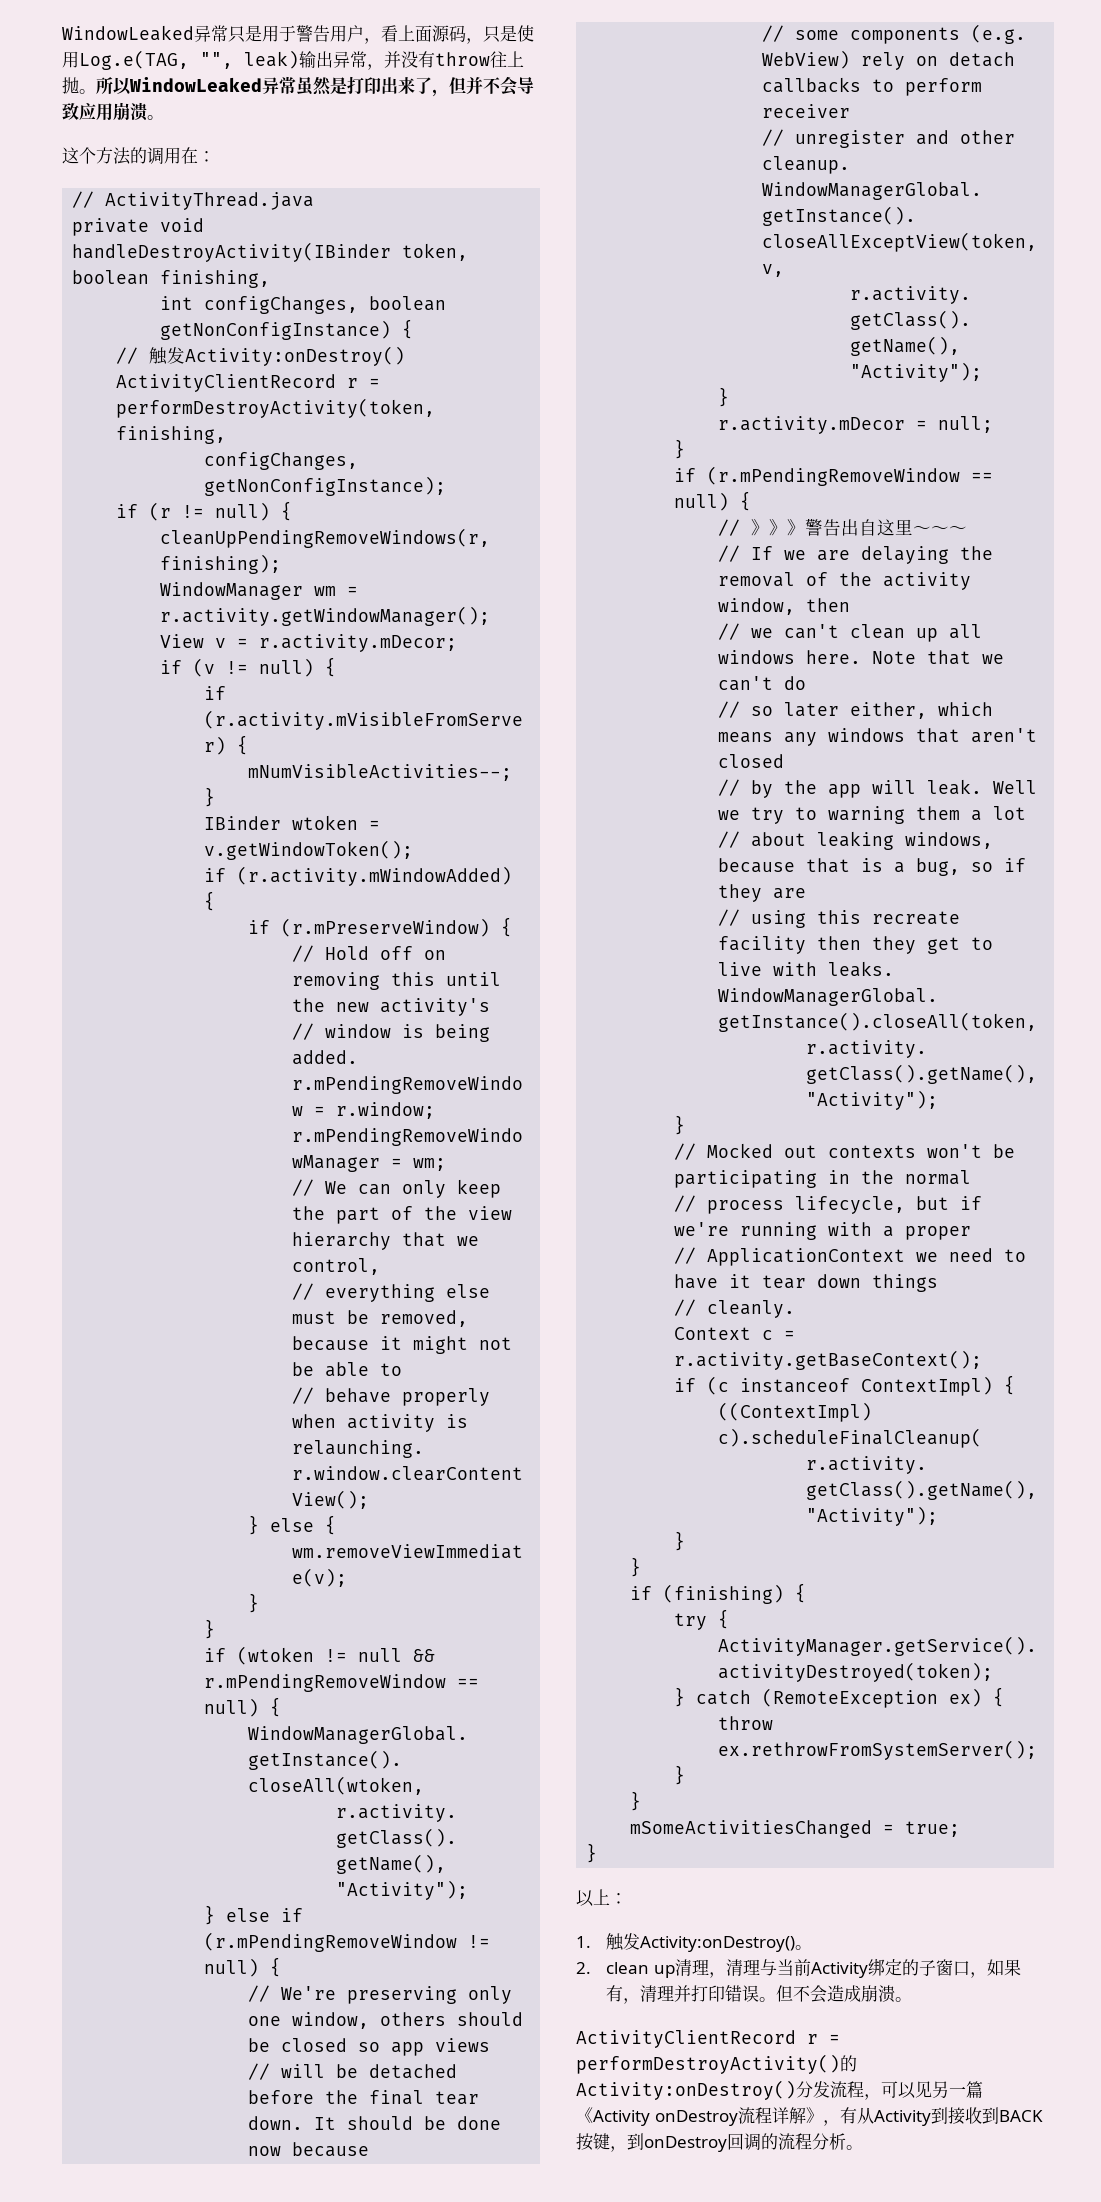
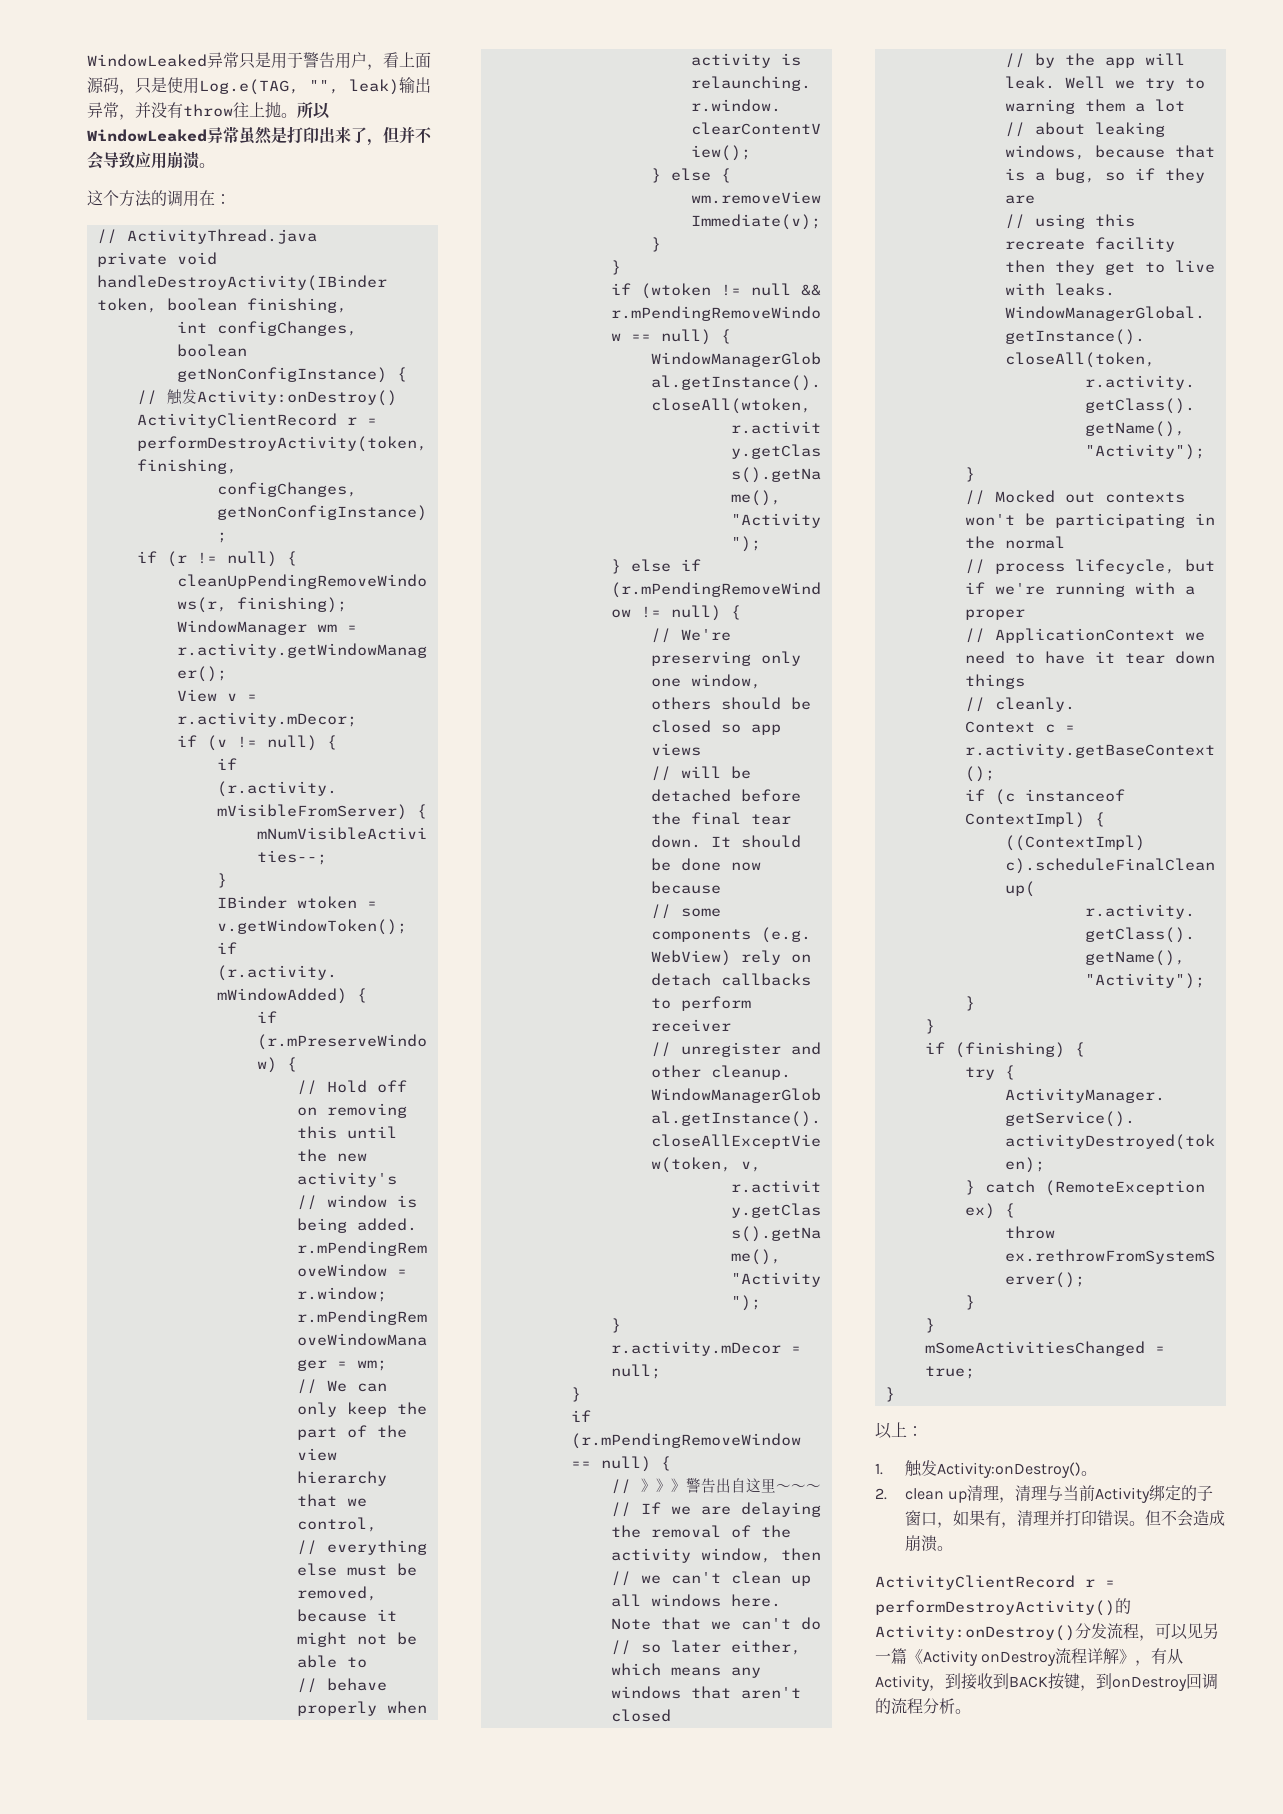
- ActivityClientRecord r = performDestroyActivity()的Activity:onDestroy()分发流程，可以见另一篇《Activity onDestroy流程详解》，有从Activity到接收到BACK按键，到onDestroy回调的流程分析。
+ ActivityClientRecord r = performDestroyActivity()的Activity:onDestroy()分发流程，可以见另一篇《Activity onDestroy流程详解》，有从Activity，到接收到BACK按键，到onDestroy回调的流程分析。

